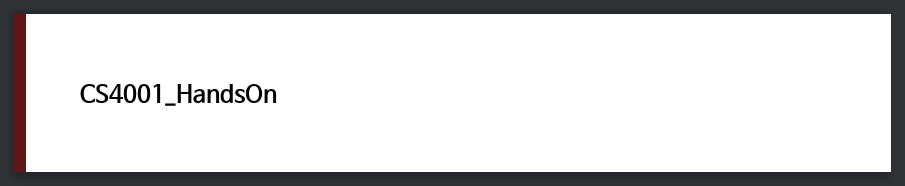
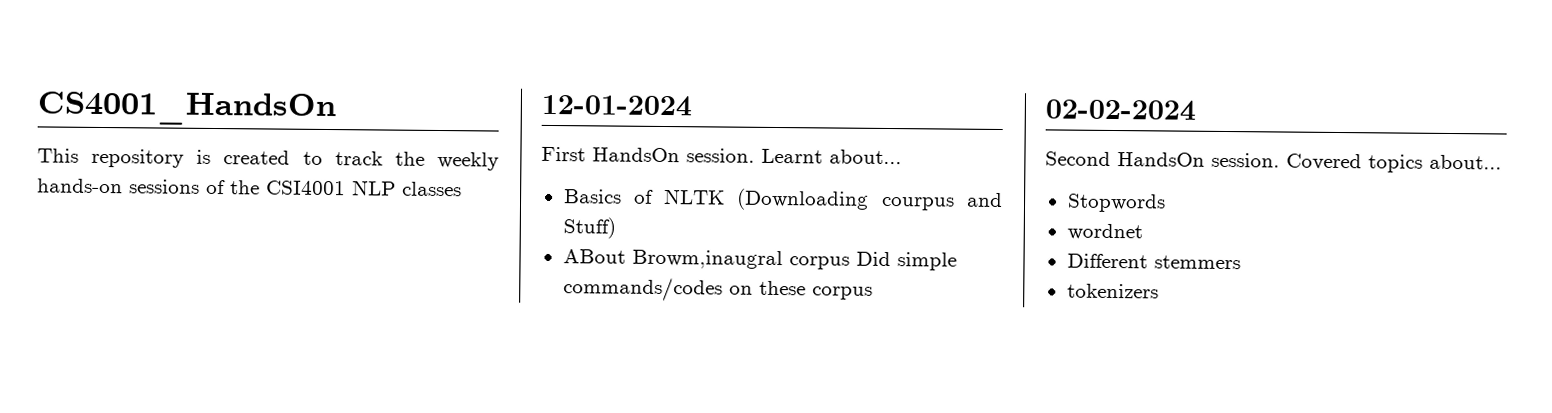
+ This repository is created to track the weekly hands-on sessions of the CSI4001 NLP classes
+ 12-01-2024
+ First HandsOn session. Learnt about...
+ Basics of NLTK (Downloading courpus and Stuff)
+ ABout Browm,inaugral corpus Did simple commands/codes on these corpus
+ 02-02-2024
+ Second HandsOn session. Covered topics about...
+ Stopwords
+ wordnet
+ Different stemmers
+ tokenizers

